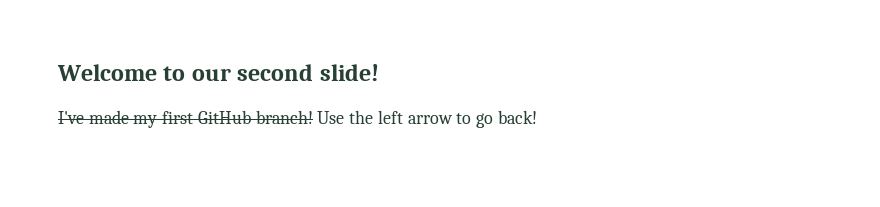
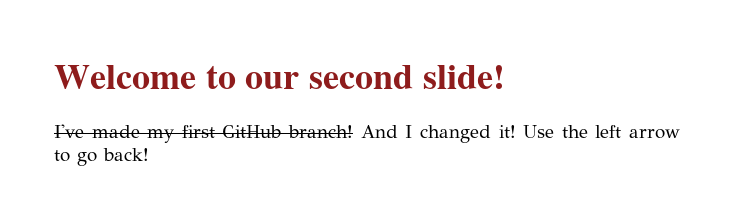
+ And I changed it!

